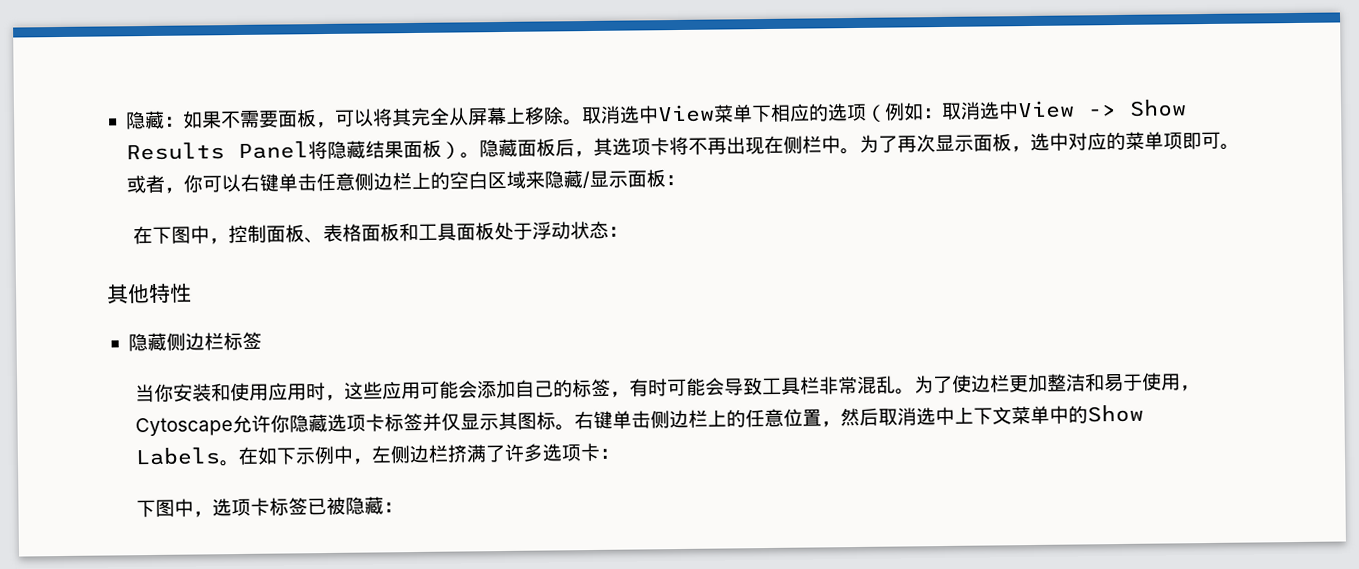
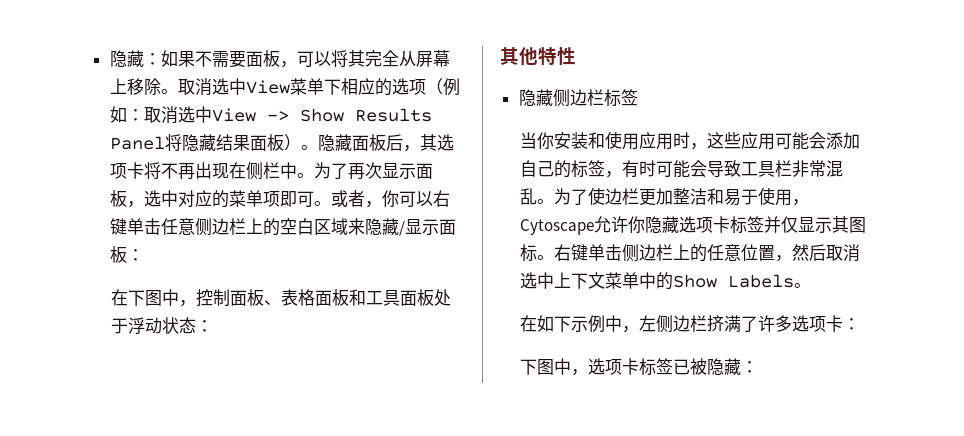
- 右键单击侧边栏上的任意位置，然后取消选中上下文菜单中的Show Labels。在如下示例中，左侧边栏挤满了许多选项卡：
+ 右键单击侧边栏上的任意位置，然后取消选中上下文菜单中的Show Labels。
+ 在如下示例中，左侧边栏挤满了许多选项卡：

